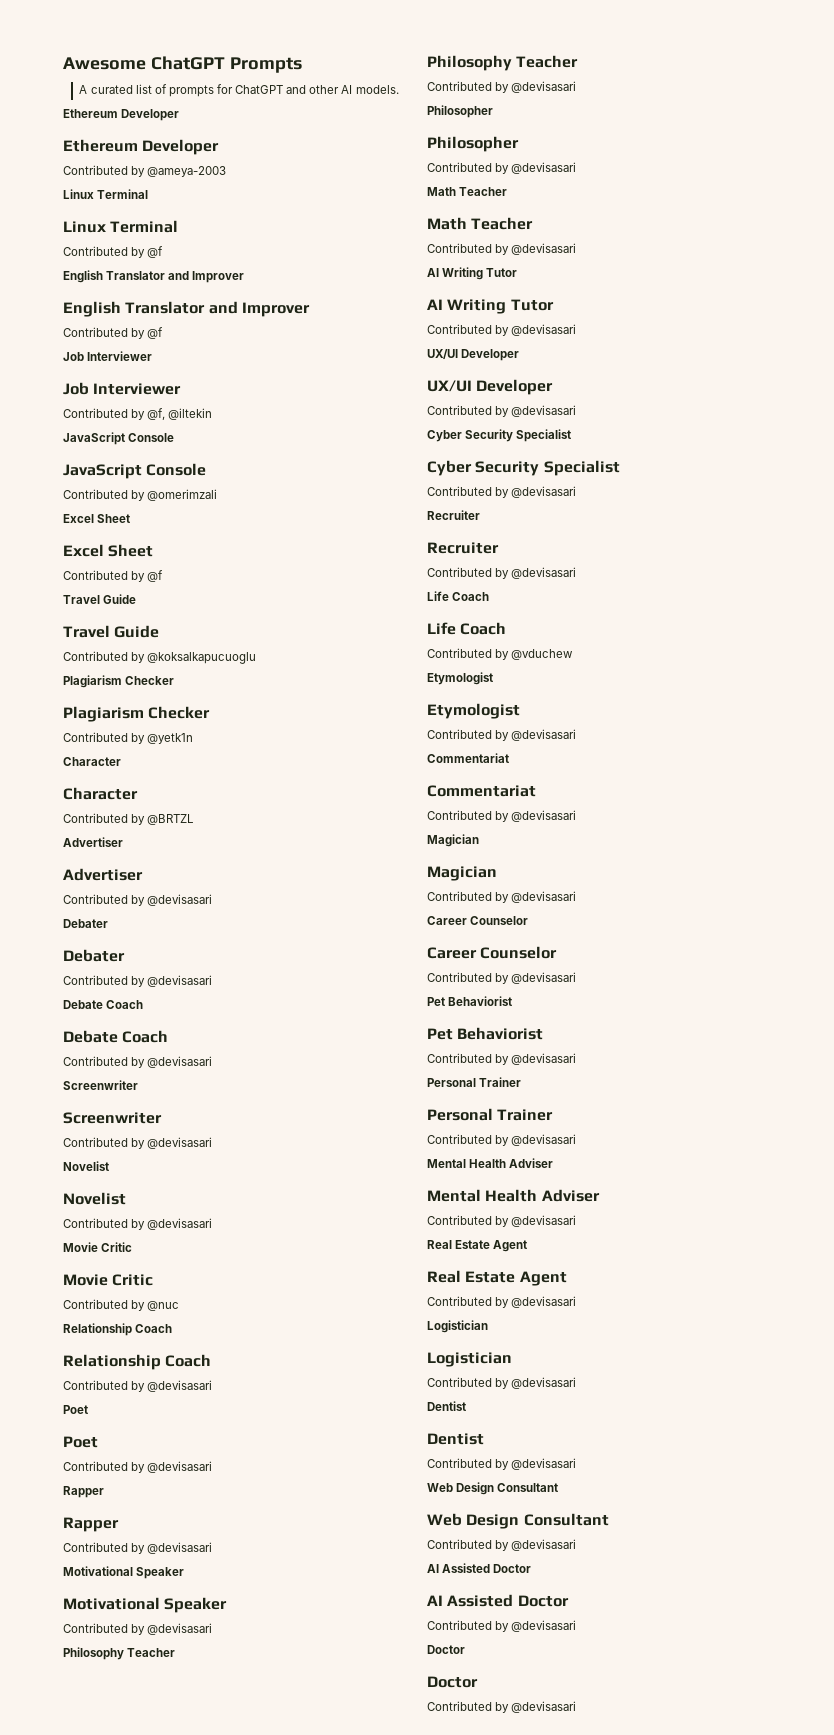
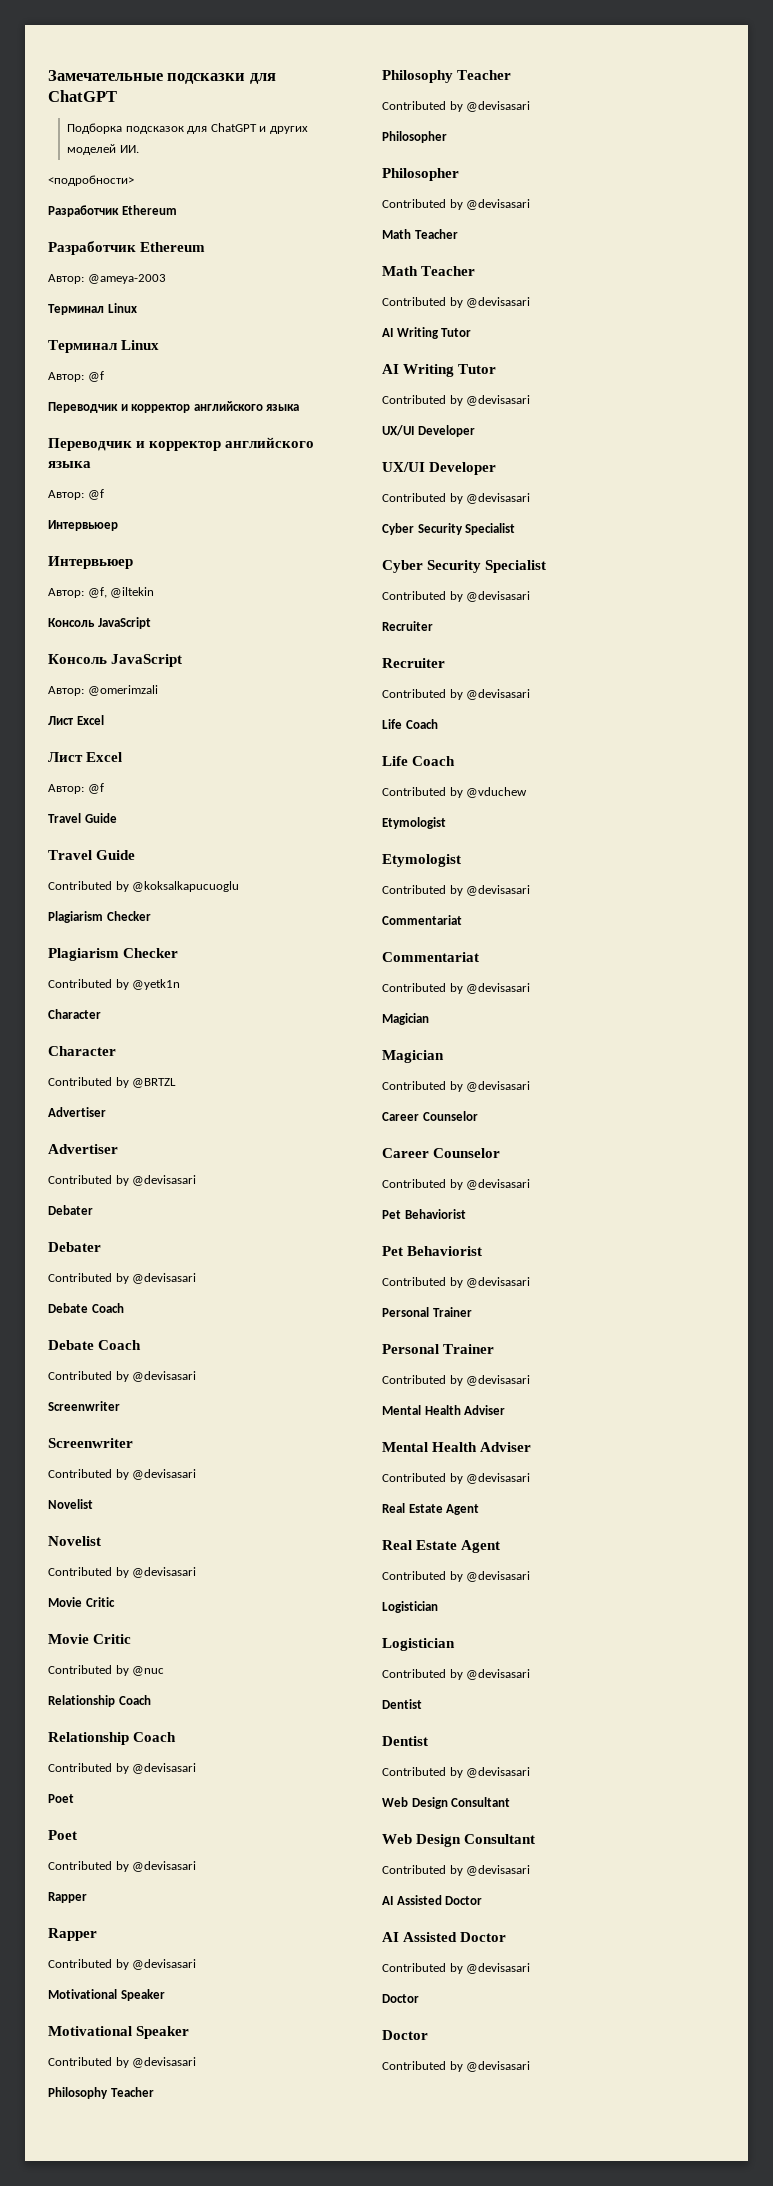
- Awesome ChatGPT Prompts
- A curated list of prompts for ChatGPT and other AI models.
- Ethereum Developer
- Ethereum Developer
- Contributed by @ameya-2003
- Linux Terminal
- Linux Terminal
- Contributed by @f
- English Translator and Improver
- English Translator and Improver
- Contributed by @f
- Job Interviewer
- Job Interviewer
- Contributed by @f, @iltekin
- JavaScript Console
- JavaScript Console
- Contributed by @omerimzali
- Excel Sheet
- Excel Sheet
- Contributed by @f
+ Замечательные подсказки для ChatGPT
+ Подборка подсказок для ChatGPT и других моделей ИИ.
+ <подробности>
+ Разработчик Ethereum
+ Разработчик Ethereum
+ Автор: @ameya-2003
+ Терминал Linux
+ Терминал Linux
+ Автор: @f
+ Переводчик и корректор английского языка
+ Переводчик и корректор английского языка
+ Автор: @f
+ Интервьюер
+ Интервьюер
+ Автор: @f, @iltekin
+ Консоль JavaScript
+ Консоль JavaScript
+ Автор: @omerimzali
+ Лист Excel
+ Лист Excel
+ Автор: @f

